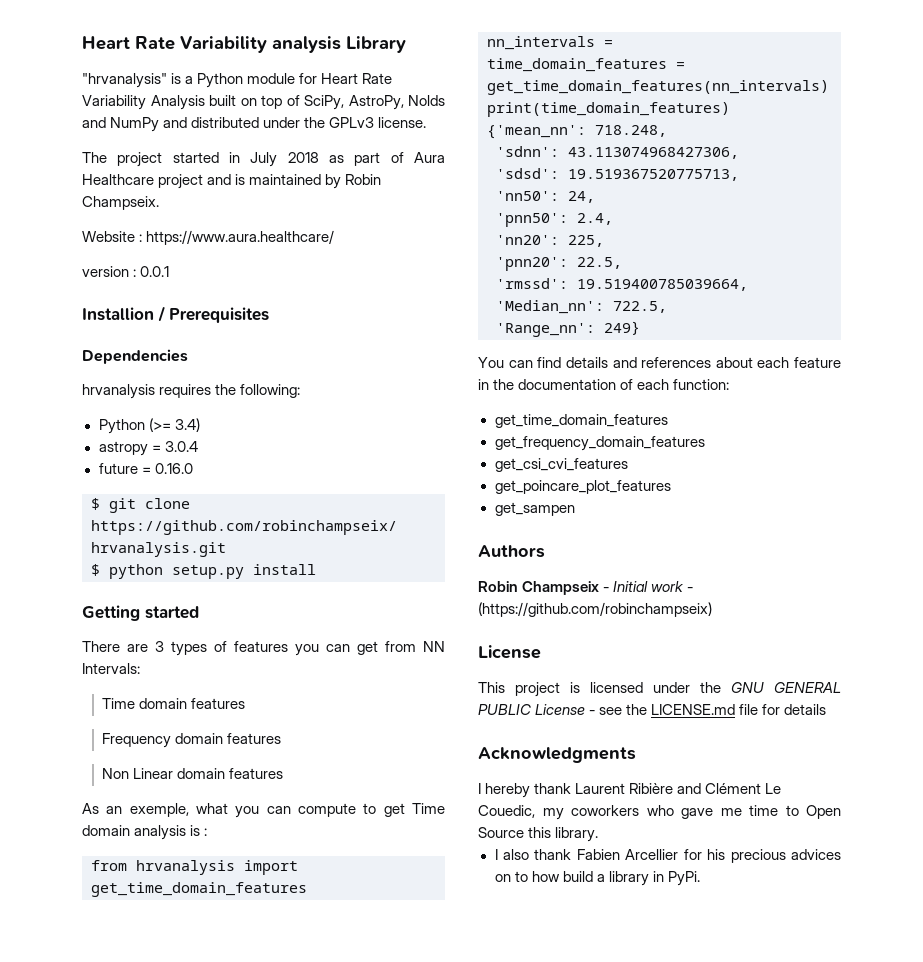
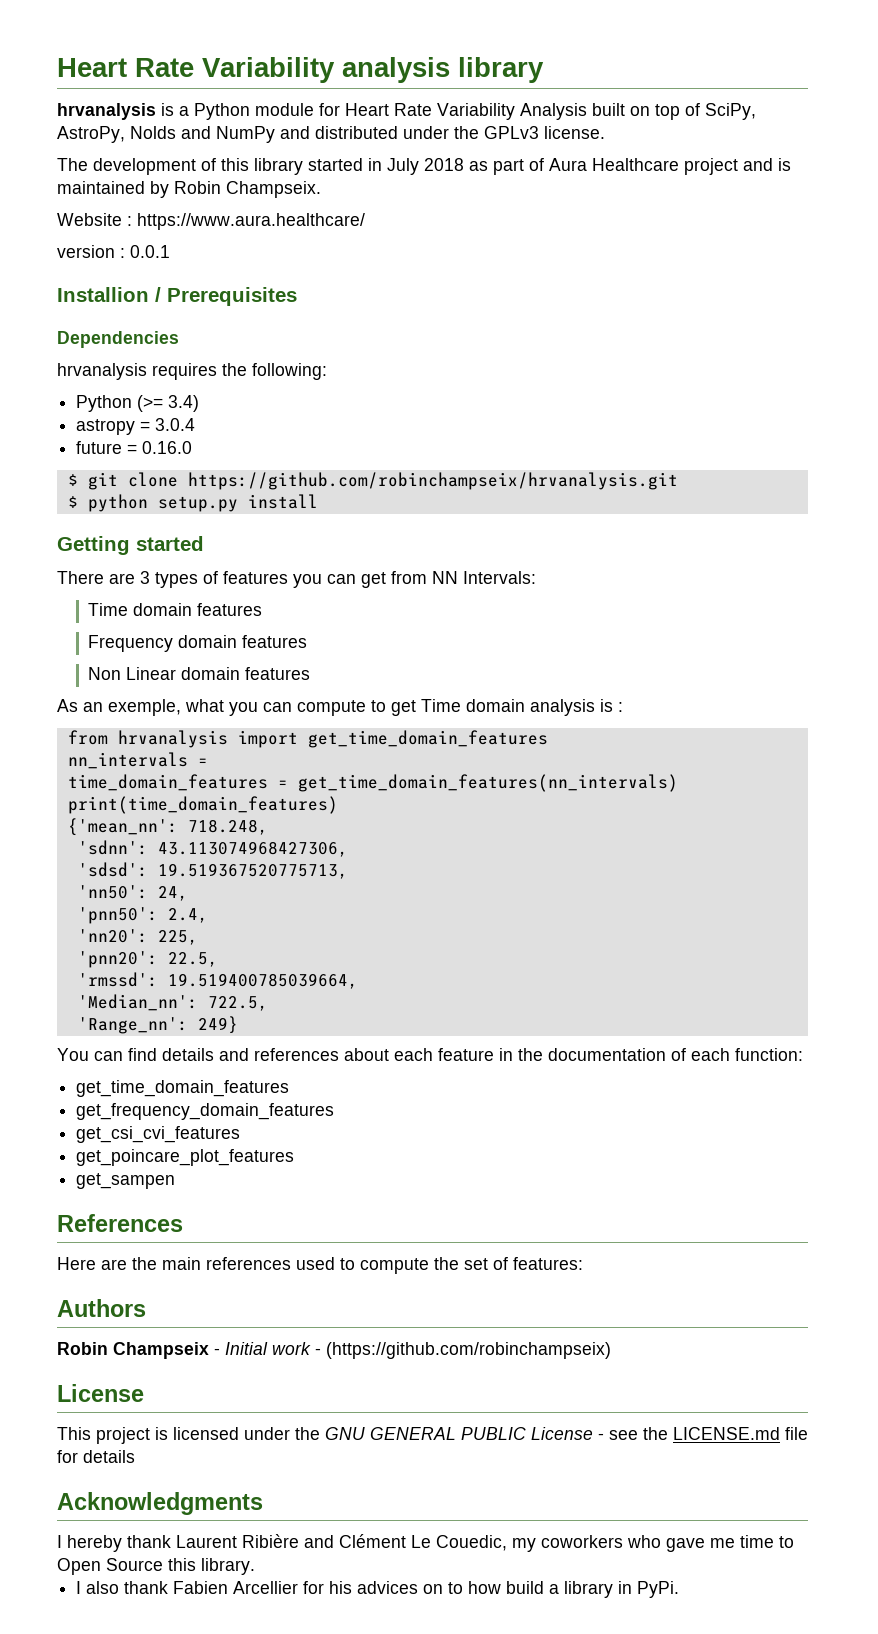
- Heart Rate Variability analysis Library
- "hrvanalysis" is a Python module for Heart Rate Variability Analysis built on top of SciPy, AstroPy, Nolds and NumPy and distributed under the GPLv3 license.
+ Heart Rate Variability analysis library
+ hrvanalysis is a Python module for Heart Rate Variability Analysis built on top of SciPy, AstroPy, Nolds and NumPy and distributed under the GPLv3 license.
- The project started in July 2018 as part of Aura Healthcare project and is maintained by Robin Champseix.
+ The development of this library started in July 2018 as part of Aura Healthcare project and is maintained by Robin Champseix.
+ References
+ Here are the main references used to compute the set of features:
- I also thank Fabien Arcellier for his precious advices on to how build a library in PyPi.
+ I also thank Fabien Arcellier for his advices on to how build a library in PyPi.

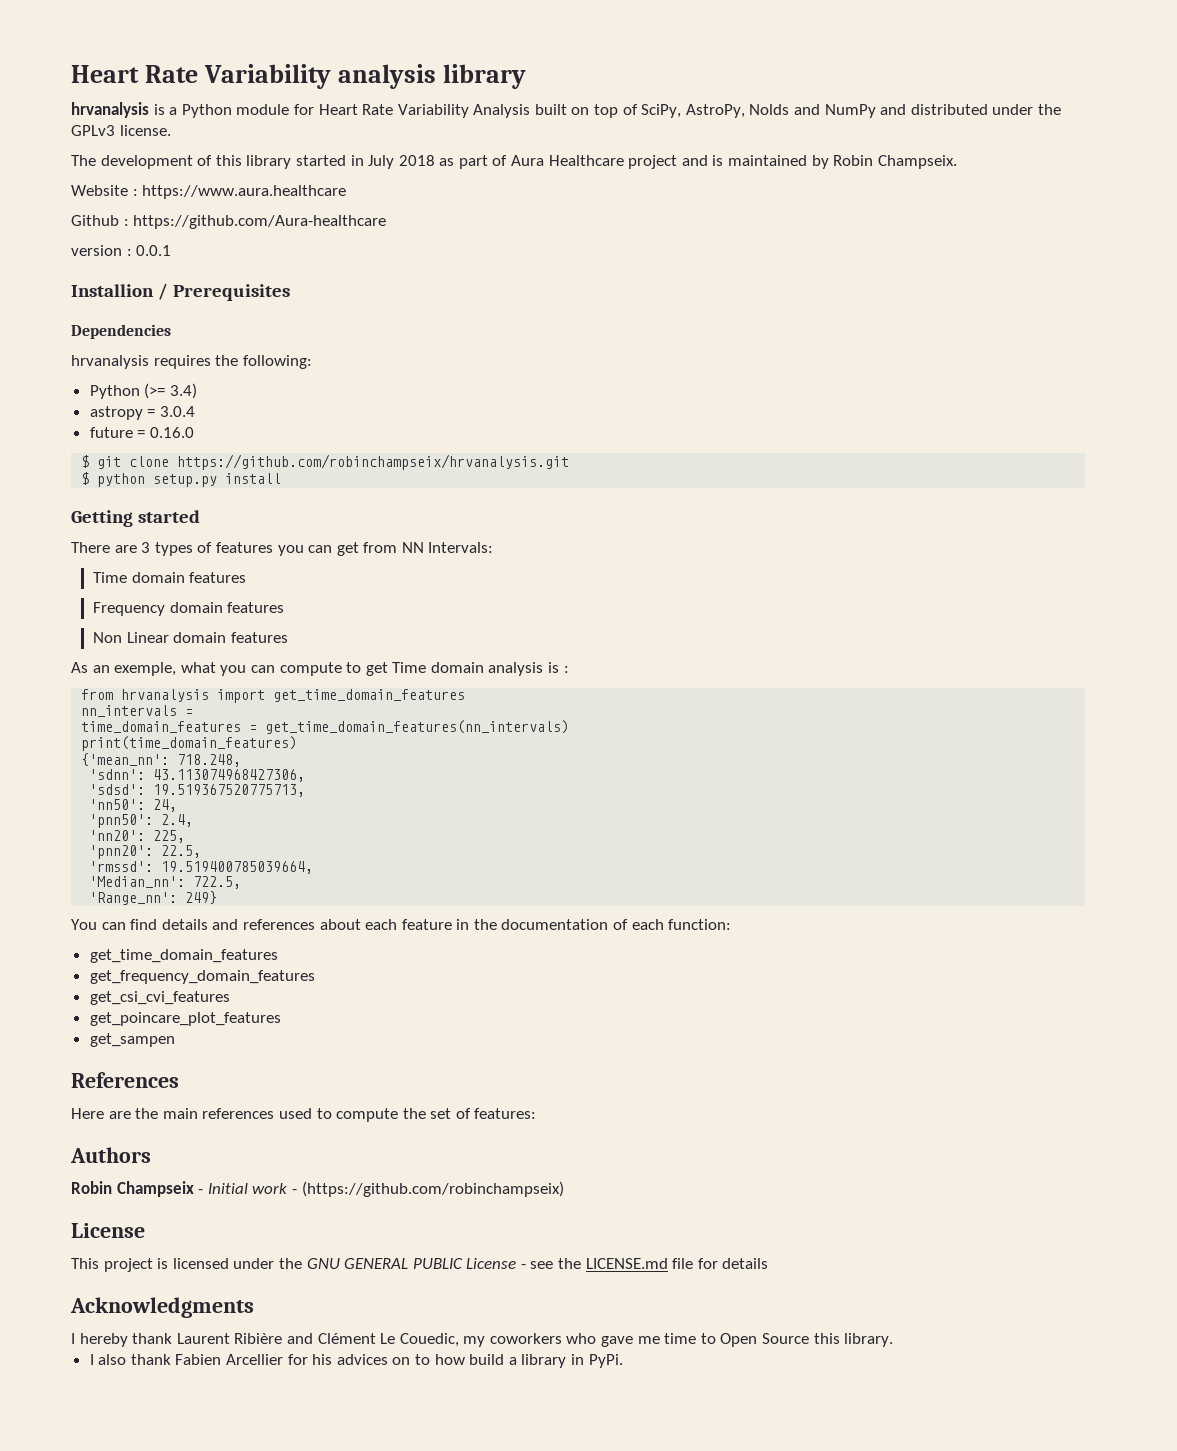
- Website : https://www.aura.healthcare/
+ Website : https://www.aura.healthcare
+ Github : https://github.com/Aura-healthcare

